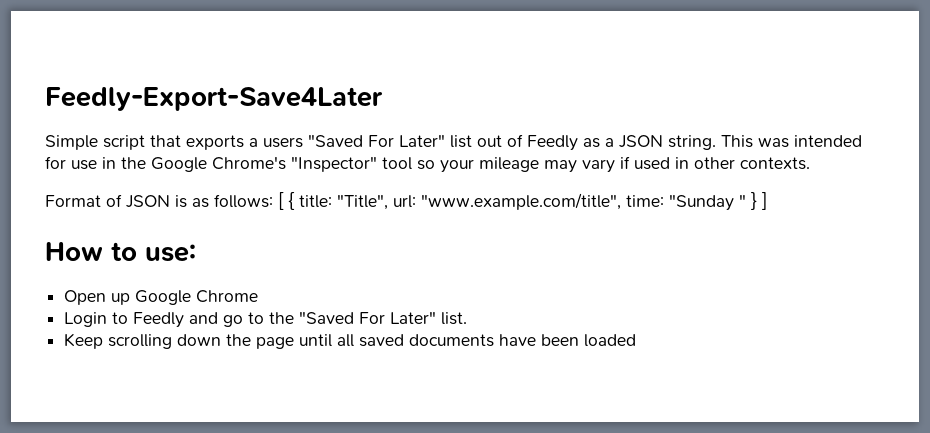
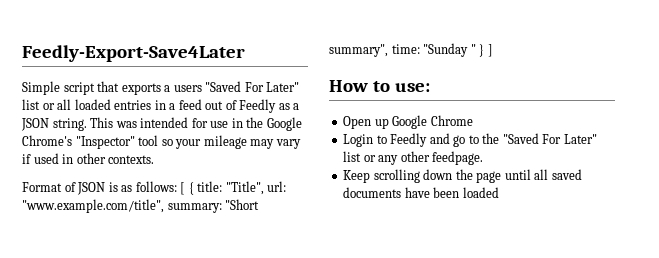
- Simple script that exports a users "Saved For Later" list out of Feedly as a JSON string.
+ Simple script that exports a users "Saved For Later" list or all loaded entries in a feed out of Feedly as a JSON string.
- Format of JSON is as follows: [ { title: "Title", url: "www.example.com/title", time: "Sunday " } ]
+ Format of JSON is as follows: [ { title: "Title", url: "www.example.com/title", summary: "Short summary", time: "Sunday " } ]
- Login to Feedly and go to the "Saved For Later" list.
+ Login to Feedly and go to the "Saved For Later" list or any other feedpage.

